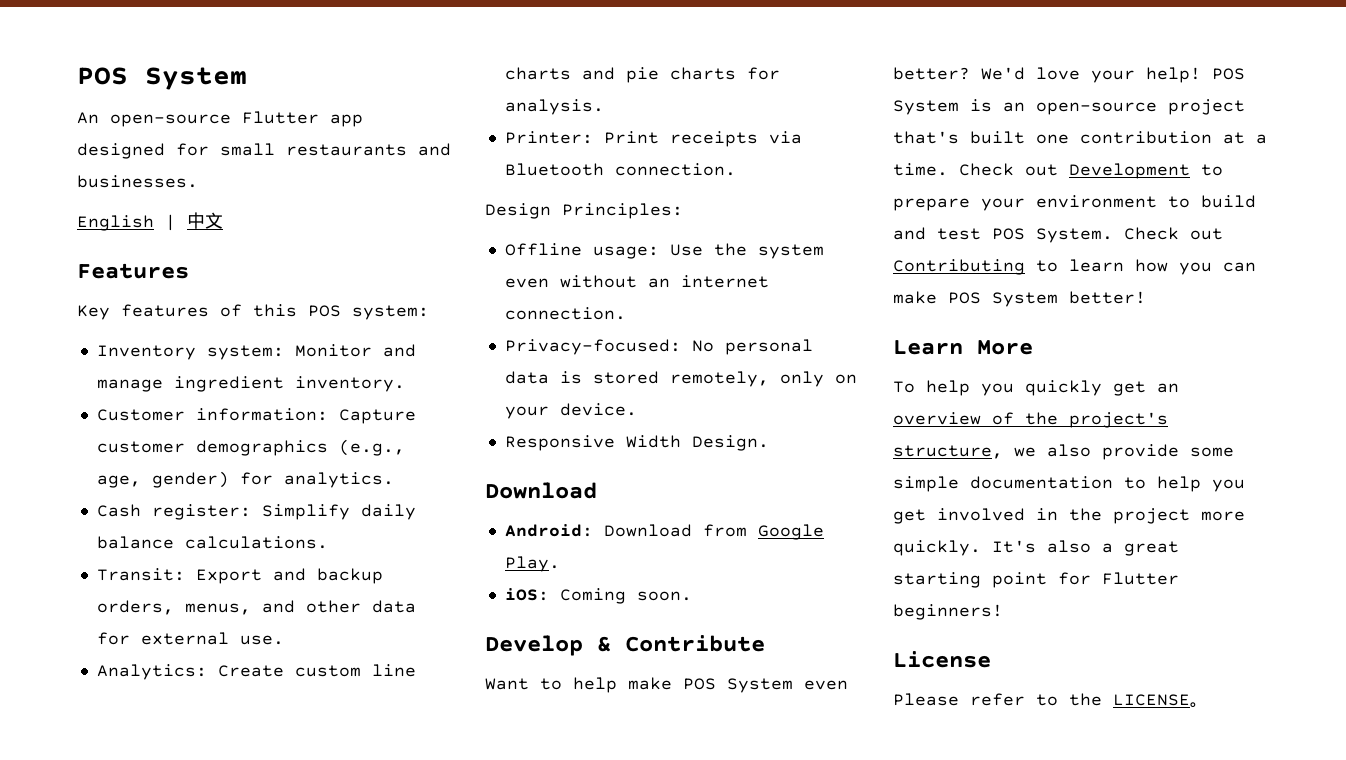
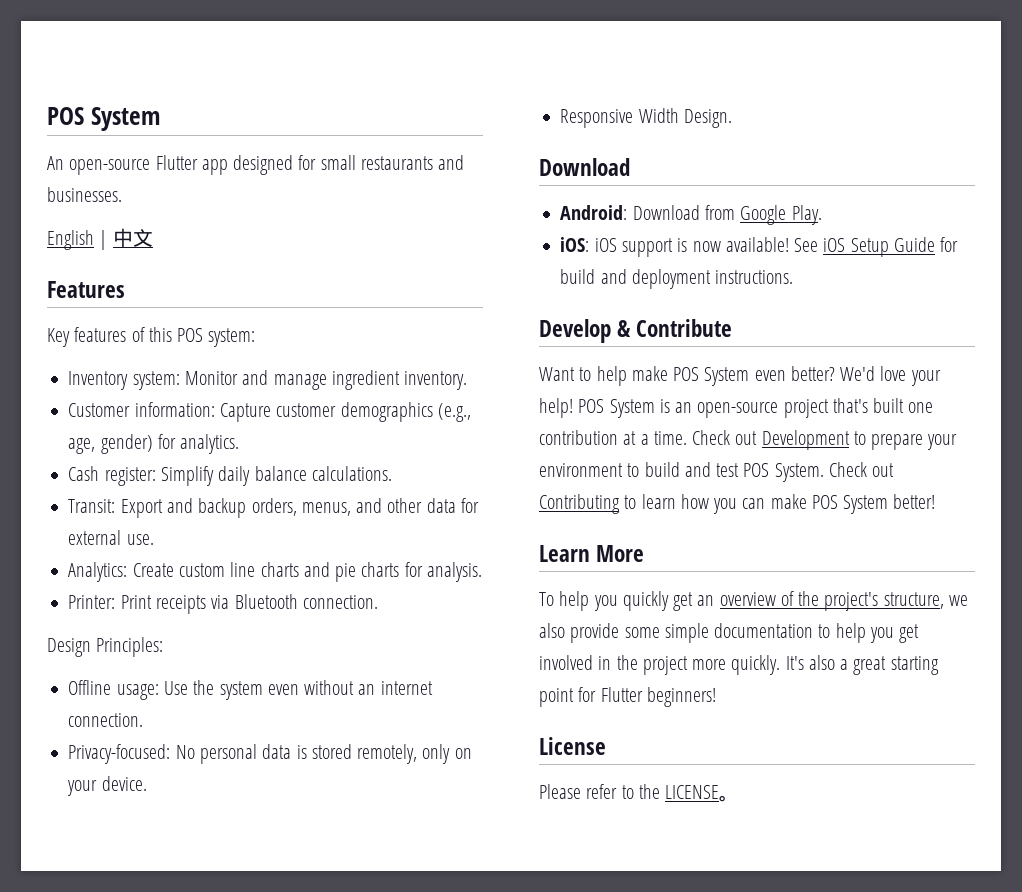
- iOS: Coming soon.
+ iOS: iOS support is now available! See iOS Setup Guide for build and deployment instructions.

